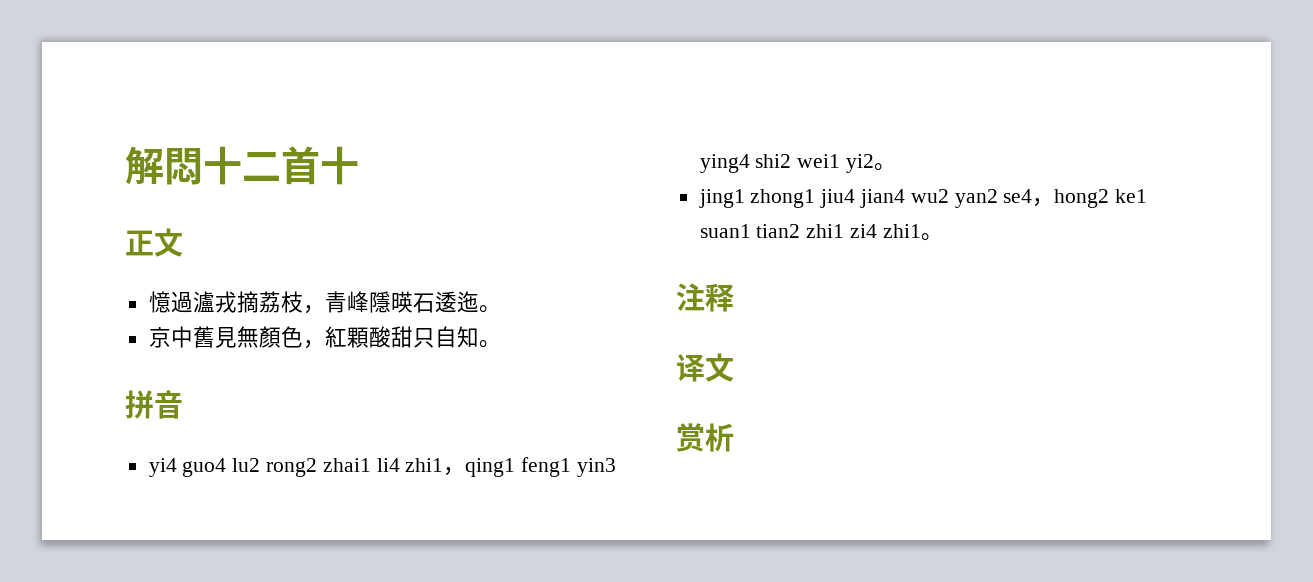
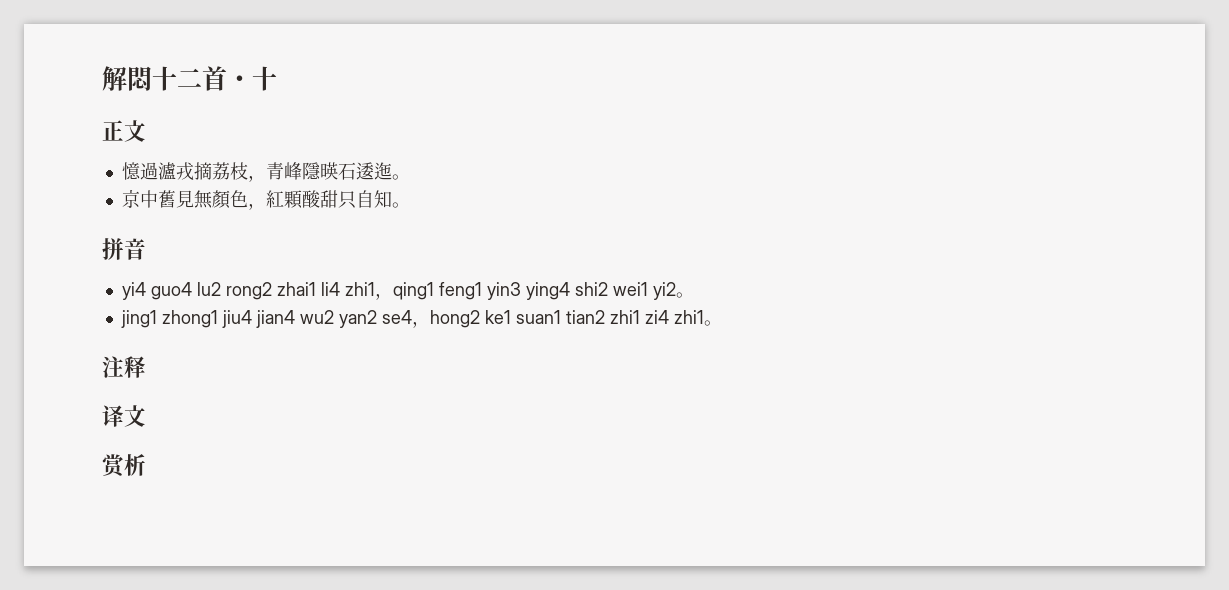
- 解悶十二首十
+ 解悶十二首・十

